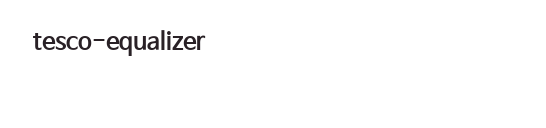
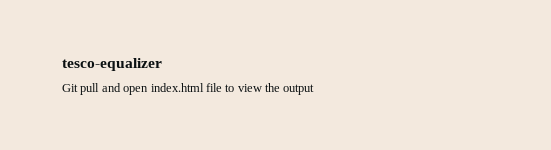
+ Git pull and open index.html file to view the output

